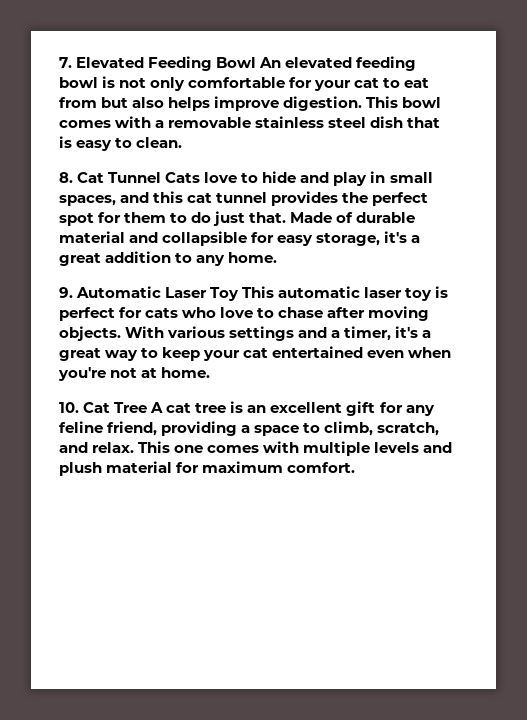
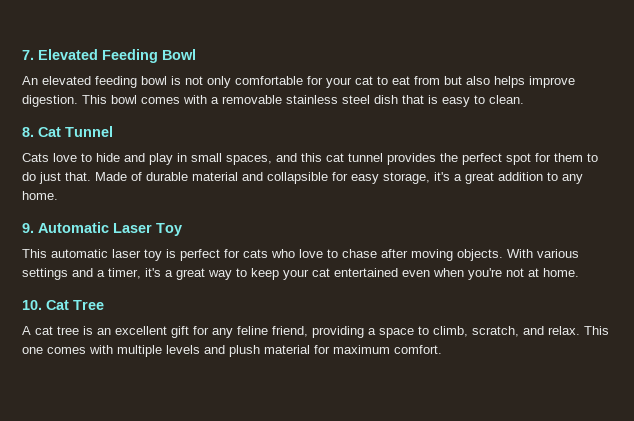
- 7. Elevated Feeding Bowl An elevated feeding bowl is not only comfortable for your cat to eat from but also helps improve digestion.
+ 7. Elevated Feeding Bowl
+ An elevated feeding bowl is not only comfortable for your cat to eat from but also helps improve digestion.
- 8. Cat Tunnel Cats love to hide and play in small spaces, and this cat tunnel provides the perfect spot for them to do just that.
+ 8. Cat Tunnel
+ Cats love to hide and play in small spaces, and this cat tunnel provides the perfect spot for them to do just that.
- 9. Automatic Laser Toy This automatic laser toy is perfect for cats who love to chase after moving objects.
+ 9. Automatic Laser Toy
+ This automatic laser toy is perfect for cats who love to chase after moving objects.
- 10. Cat Tree A cat tree is an excellent gift for any feline friend, providing a space to climb, scratch, and relax.
+ 10. Cat Tree
+ A cat tree is an excellent gift for any feline friend, providing a space to climb, scratch, and relax.

